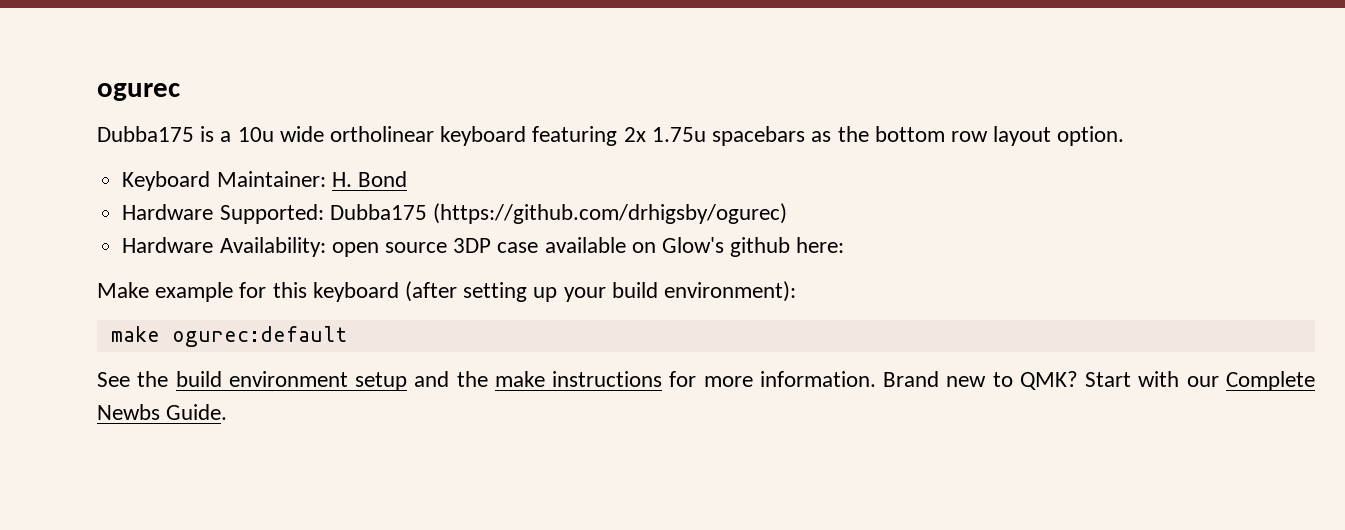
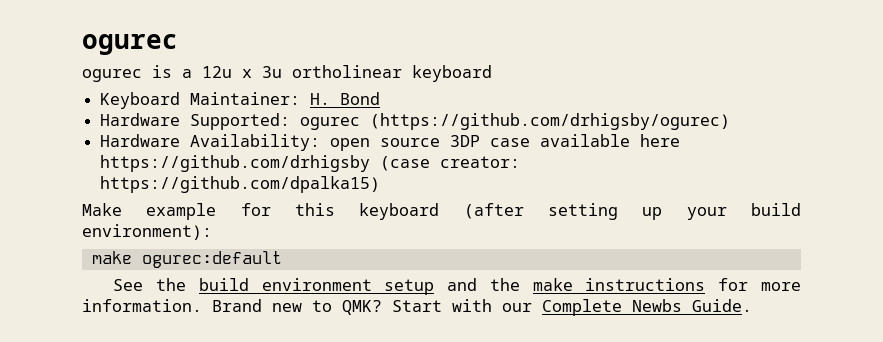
- Dubba175 is a 10u wide ortholinear keyboard featuring 2x 1.75u spacebars as the bottom row layout option.
+ ogurec is a 12u x 3u ortholinear keyboard
- Hardware Supported: Dubba175 (https://github.com/drhigsby/ogurec)
+ Hardware Supported: ogurec (https://github.com/drhigsby/ogurec)
- Hardware Availability: open source 3DP case available on Glow's github here:
+ Hardware Availability: open source 3DP case available here https://github.com/drhigsby (case creator: https://github.com/dpalka15)

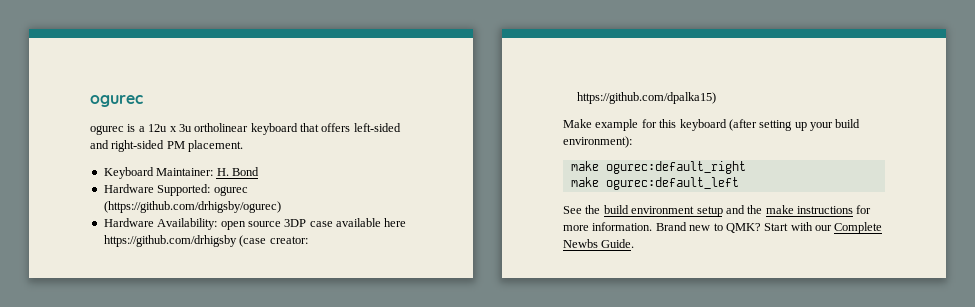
- ogurec is a 12u x 3u ortholinear keyboard
+ ogurec is a 12u x 3u ortholinear keyboard that offers left-sided and right-sided PM placement.
- make ogurec:default
+ make ogurec:default_right
+ make ogurec:default_left

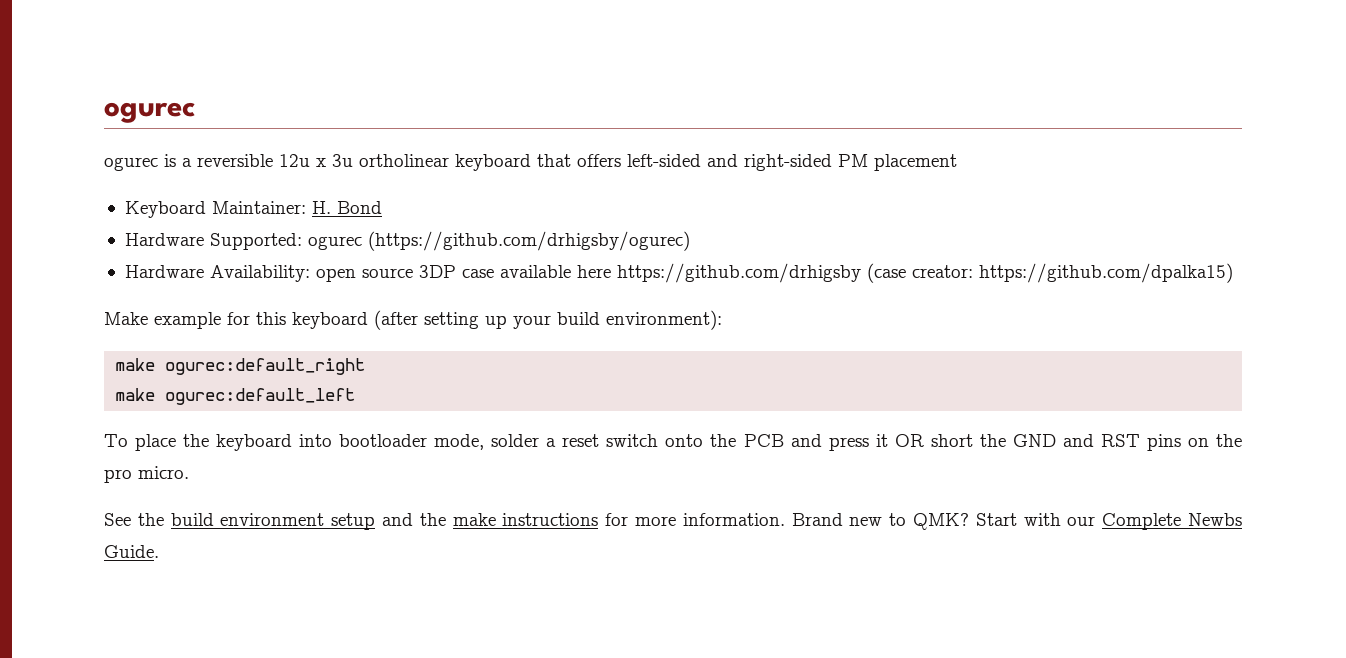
- ogurec is a 12u x 3u ortholinear keyboard that offers left-sided and right-sided PM placement.
+ ogurec is a reversible 12u x 3u ortholinear keyboard that offers left-sided and right-sided PM placement
+ To place the keyboard into bootloader mode, solder a reset switch onto the PCB and press it OR short the GND and RST pins on the pro micro.

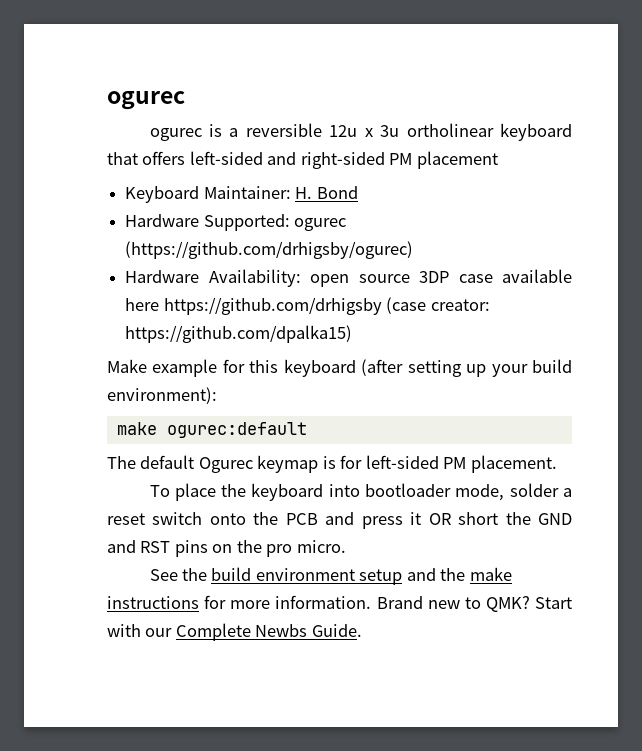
- make ogurec:default_right
- make ogurec:default_left
+ make ogurec:default
+ The default Ogurec keymap is for left-sided PM placement.

